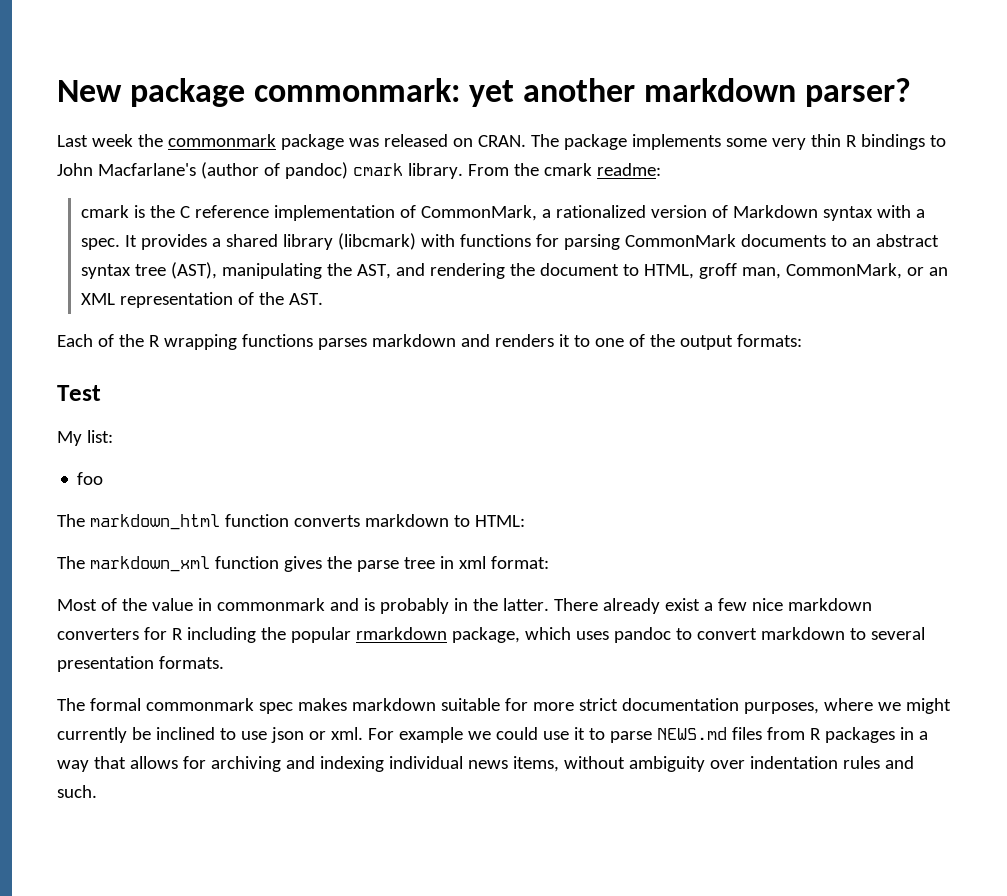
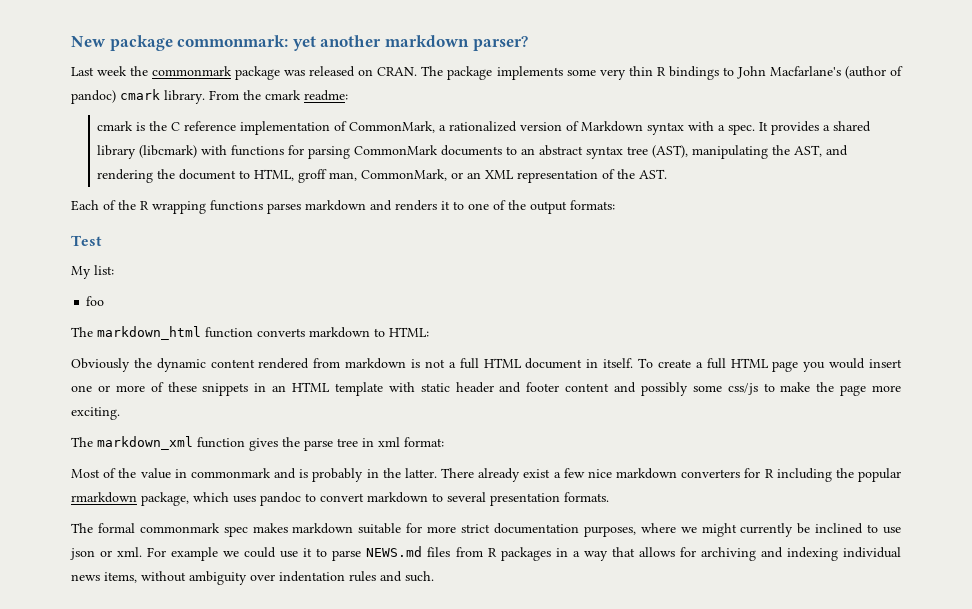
+ Obviously the dynamic content rendered from markdown is not a full HTML document in itself. To create a full HTML page you would insert one or more of these snippets in an HTML template with static header and footer content and possibly some css/js to make the page more exciting.

